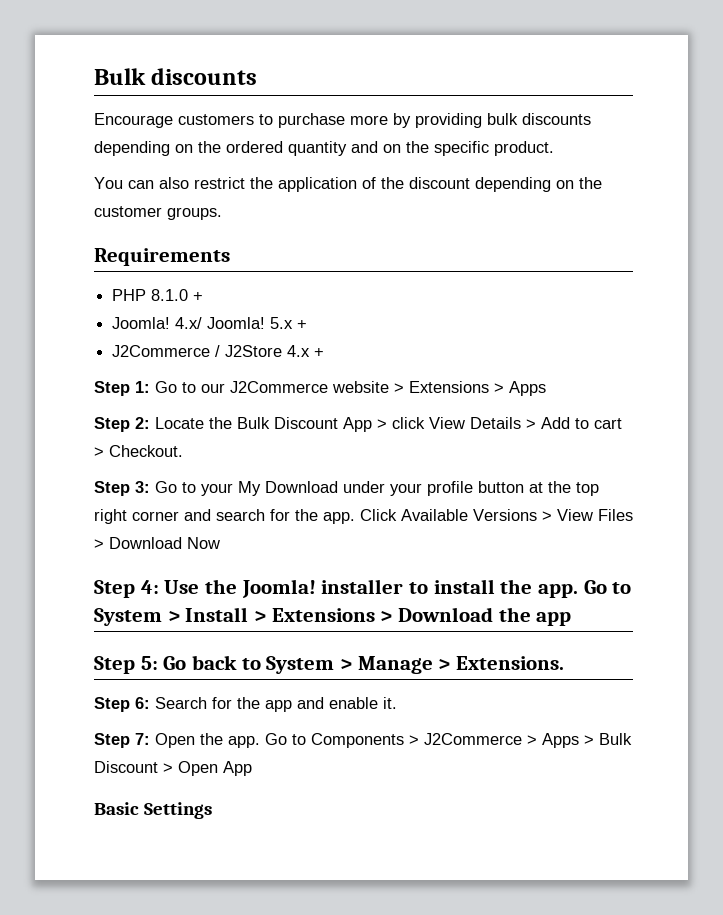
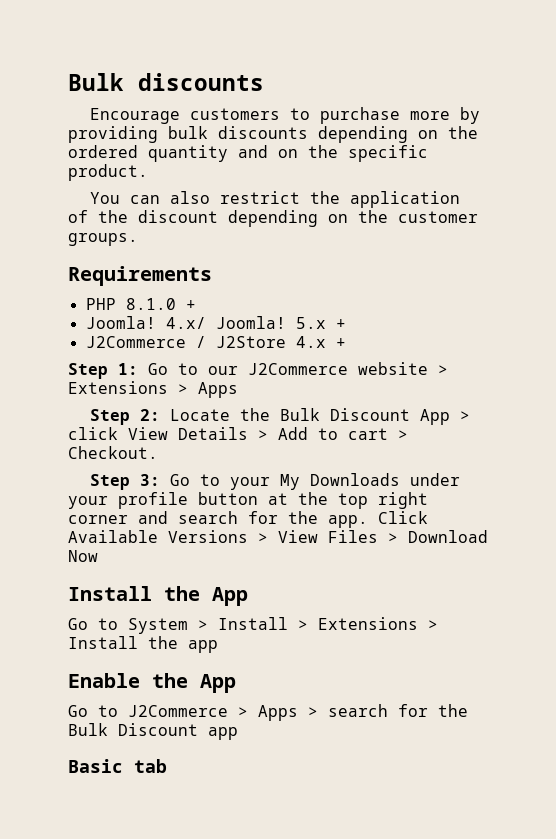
- Step 3: Go to your My Download under your profile button at the top right corner and search for the app.
+ Step 3: Go to your My Downloads under your profile button at the top right corner and search for the app.
- Step 4: Use the Joomla! installer to install the app. Go to System > Install > Extensions > Download the app
+ Install the App
+ Go to System > Install > Extensions > Install the app
- Step 5: Go back to System > Manage > Extensions.
- Step 6: Search for the app and enable it.
- Step 7: Open the app. Go to Components > J2Commerce > Apps > Bulk Discount > Open App
+ Enable the App
+ Go to J2Commerce > Apps > search for the Bulk Discount app
- Basic Settings
+ Basic tab

